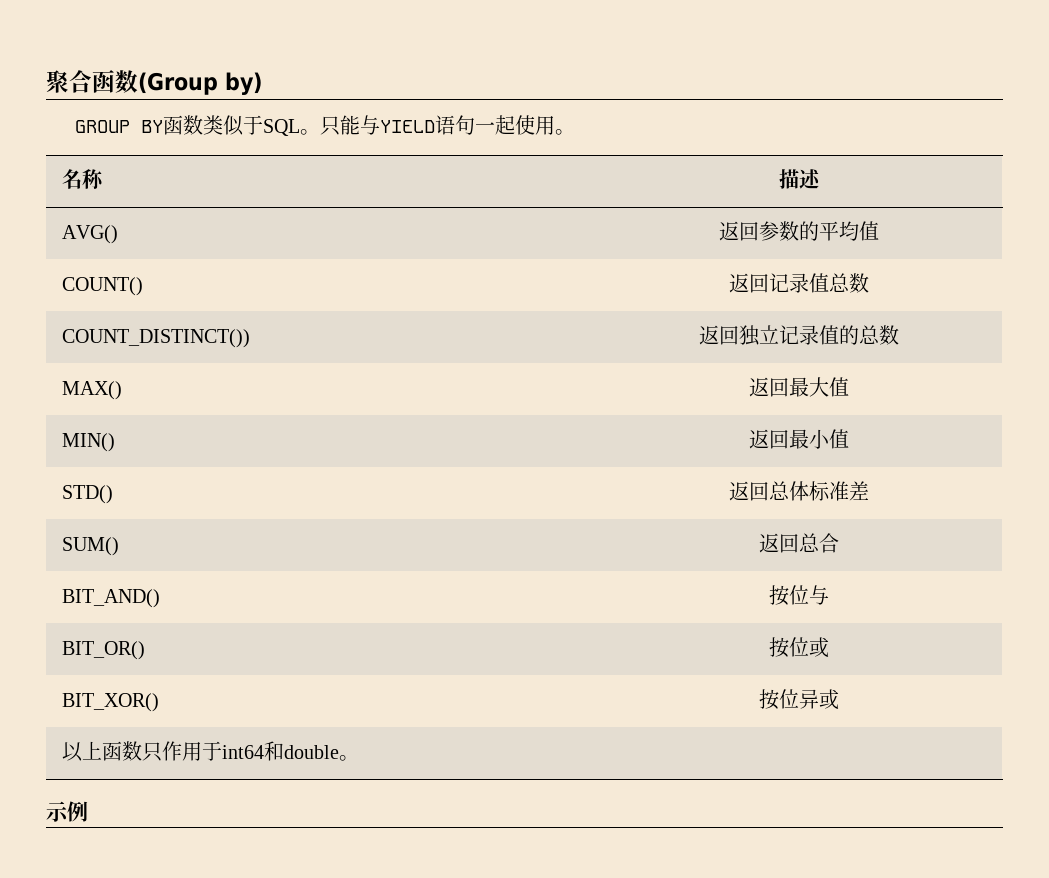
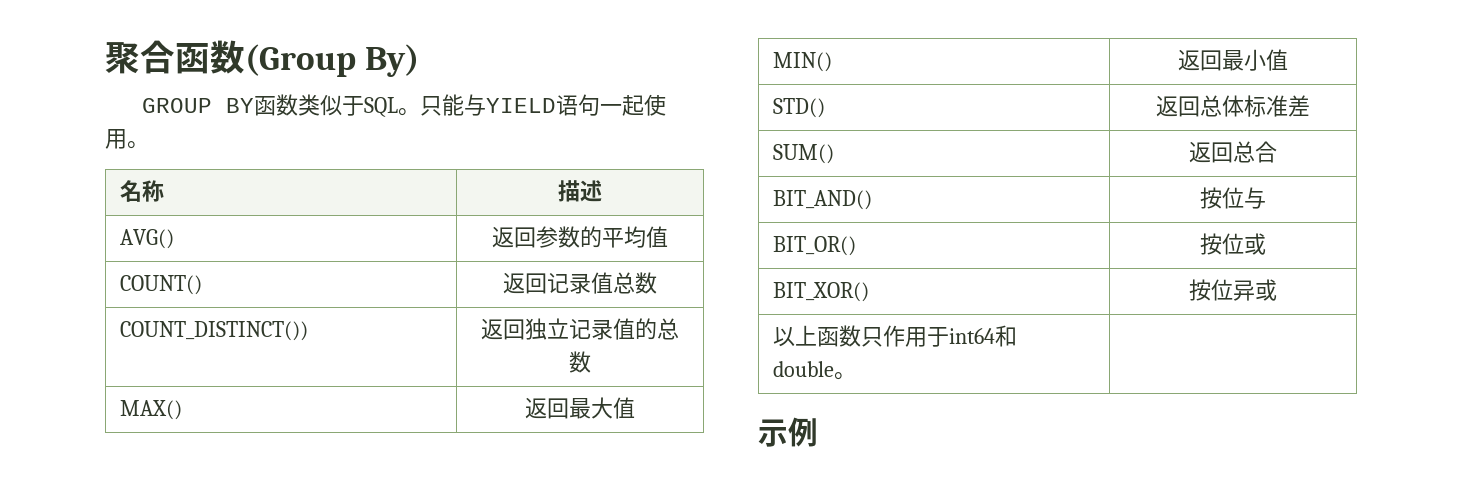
- 聚合函数(Group by)
+ 聚合函数(Group By)

